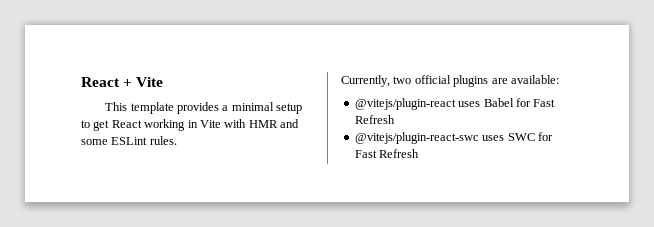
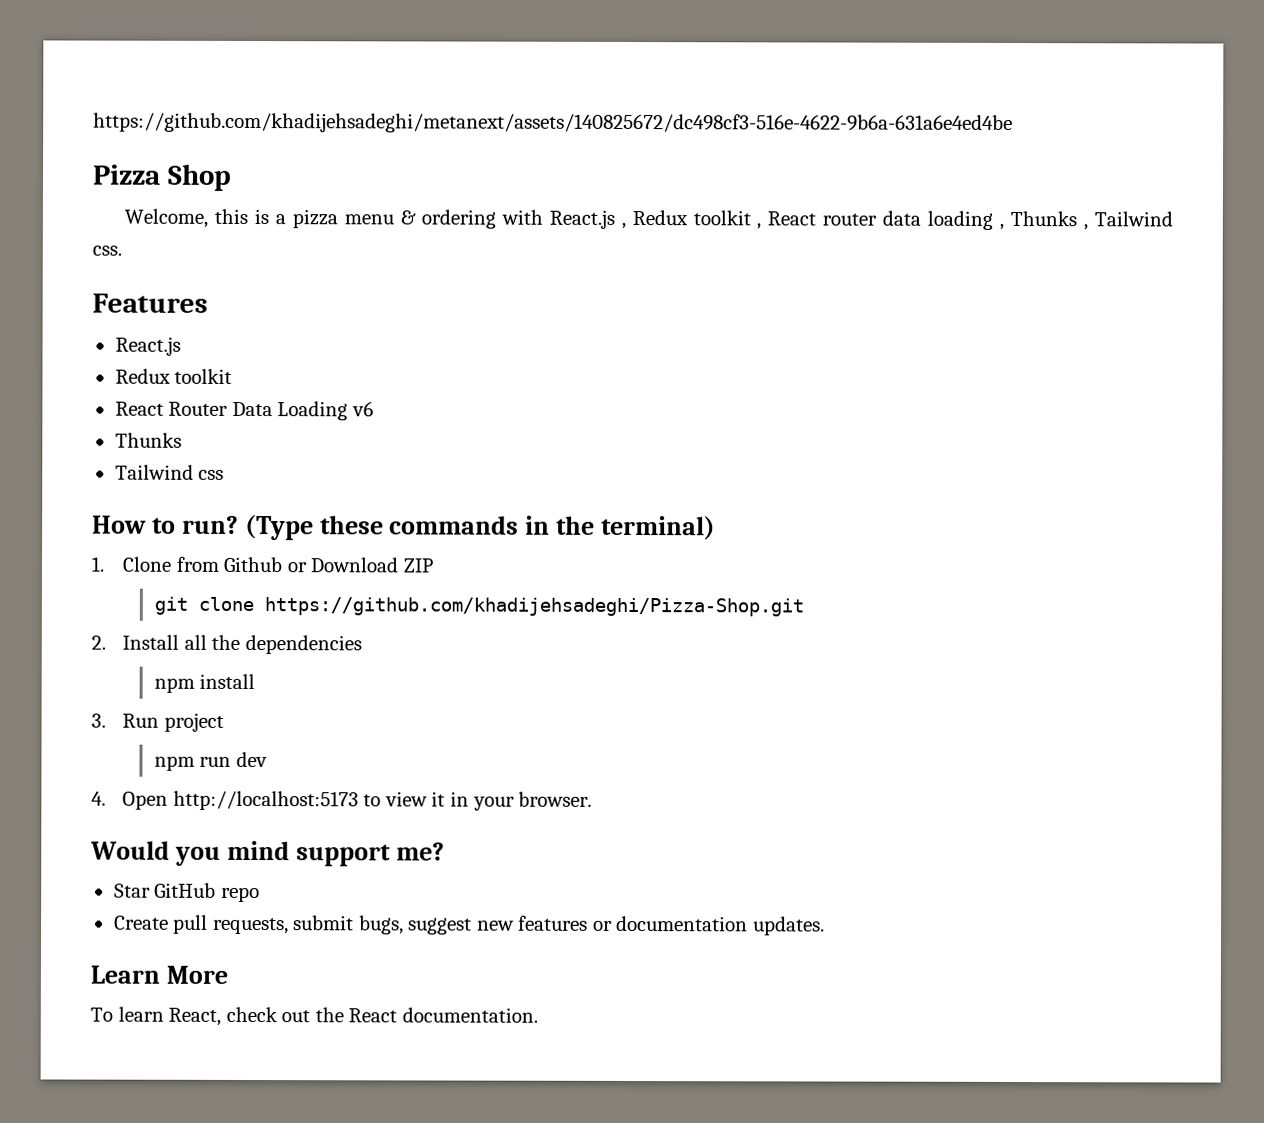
- React + Vite
- This template provides a minimal setup to get React working in Vite with HMR and some ESLint rules.
- Currently, two official plugins are available:
- @vitejs/plugin-react uses Babel for Fast Refresh
- @vitejs/plugin-react-swc uses SWC for Fast Refresh
+ https://github.com/khadijehsadeghi/metanext/assets/140825672/dc498cf3-516e-4622-9b6a-631a6e4ed4be
+ Pizza Shop
+ Welcome, this is a pizza menu & ordering with React.js , Redux toolkit , React router data loading , Thunks , Tailwind css.
+ Features
+ React.js
+ Redux toolkit
+ React Router Data Loading v6
+ Thunks
+ Tailwind css
+ How to run? (Type these commands in the terminal)
+ 1. Clone from Github or Download ZIP
+ git clone https://github.com/khadijehsadeghi/Pizza-Shop.git
+ 2. Install all the dependencies
+ npm install
+ 3. Run project
+ npm run dev
+ 4. Open http://localhost:5173 to view it in your browser.
+ Would you mind support me?
+ Star GitHub repo
+ Create pull requests, submit bugs, suggest new features or documentation updates.
+ Learn More
+ To learn React, check out the React documentation.

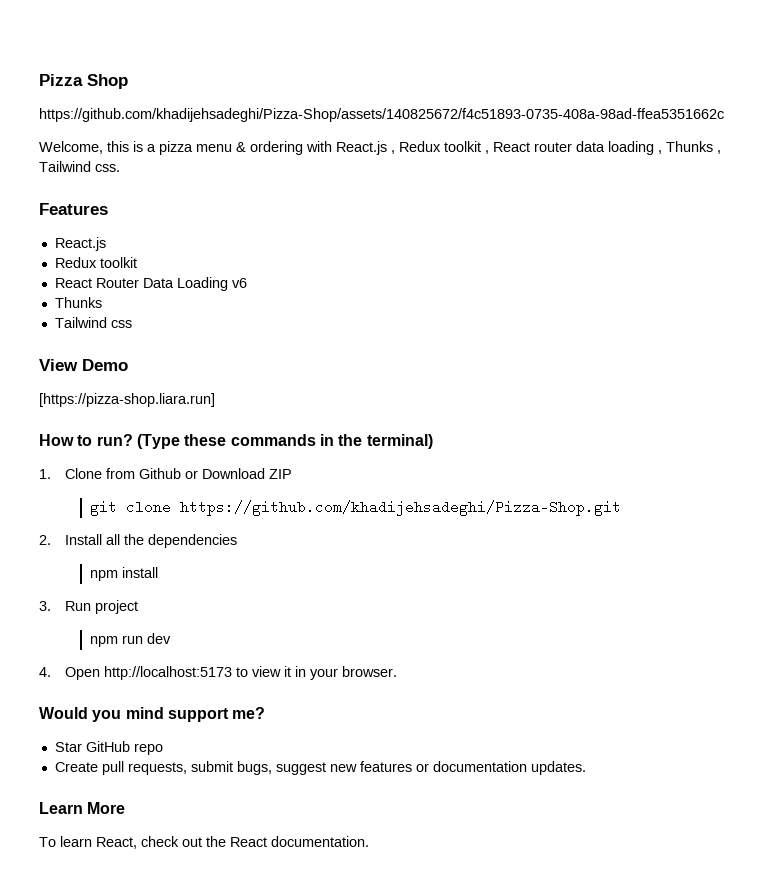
- https://github.com/khadijehsadeghi/metanext/assets/140825672/dc498cf3-516e-4622-9b6a-631a6e4ed4be
+ https://github.com/khadijehsadeghi/Pizza-Shop/assets/140825672/f4c51893-0735-408a-98ad-ffea5351662c
+ View Demo
+ [https://pizza-shop.liara.run]

